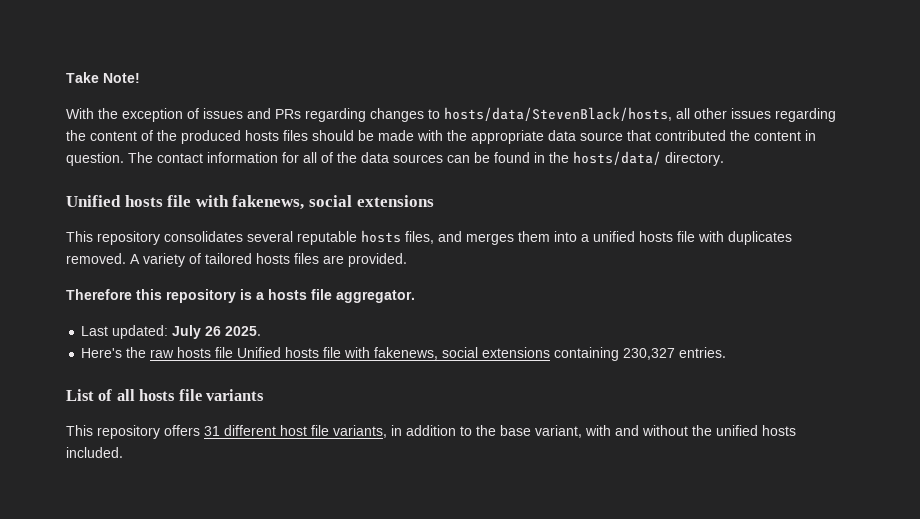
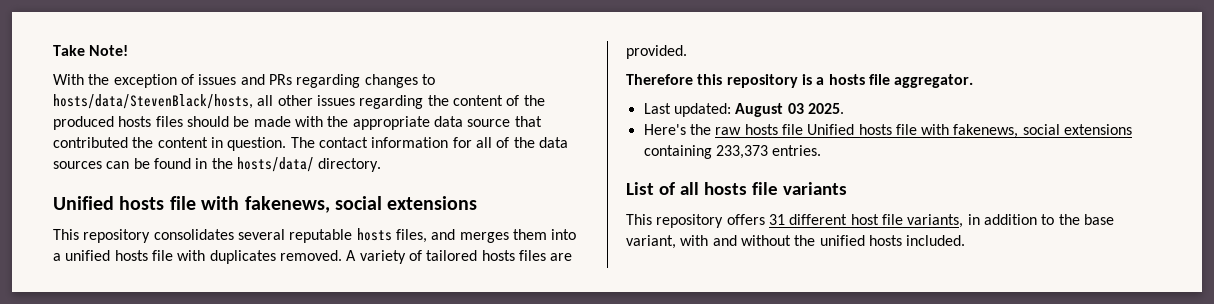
- Last updated: July 26 2025.
+ Last updated: August 03 2025.
- Here's the raw hosts file Unified hosts file with fakenews, social extensions containing 230,327 entries.
+ Here's the raw hosts file Unified hosts file with fakenews, social extensions containing 233,373 entries.

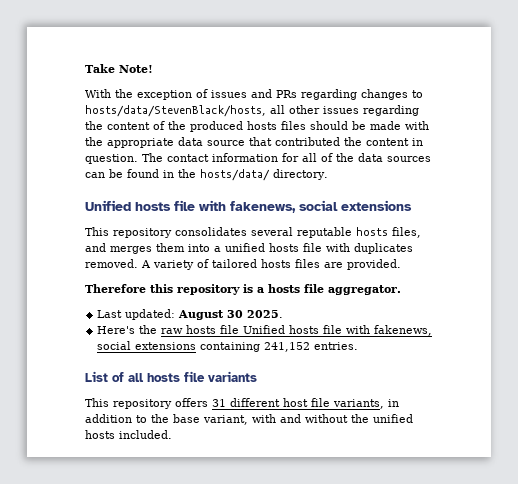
- Last updated: August 03 2025.
+ Last updated: August 30 2025.
- Here's the raw hosts file Unified hosts file with fakenews, social extensions containing 233,373 entries.
+ Here's the raw hosts file Unified hosts file with fakenews, social extensions containing 241,152 entries.

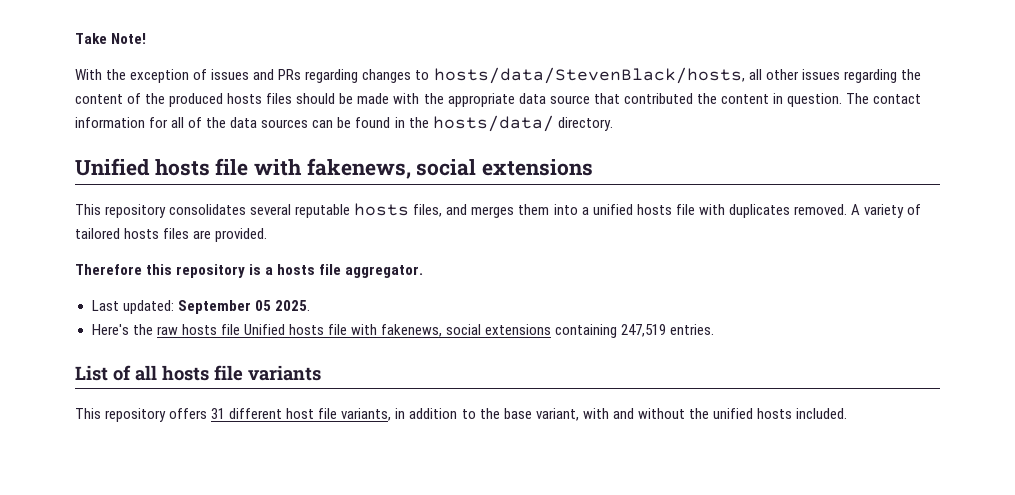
- Last updated: August 30 2025.
+ Last updated: September 05 2025.
- Here's the raw hosts file Unified hosts file with fakenews, social extensions containing 241,152 entries.
+ Here's the raw hosts file Unified hosts file with fakenews, social extensions containing 247,519 entries.

